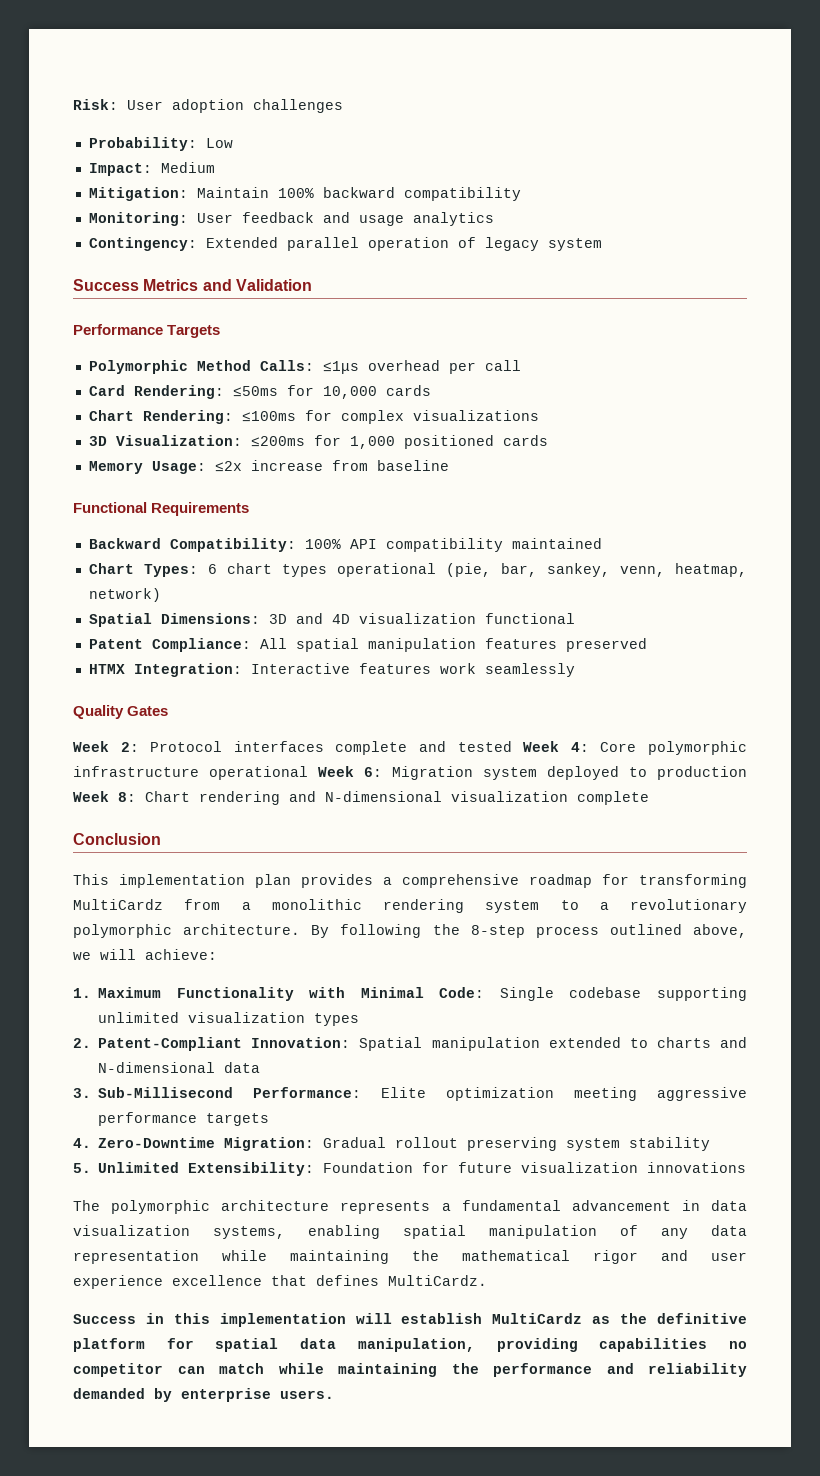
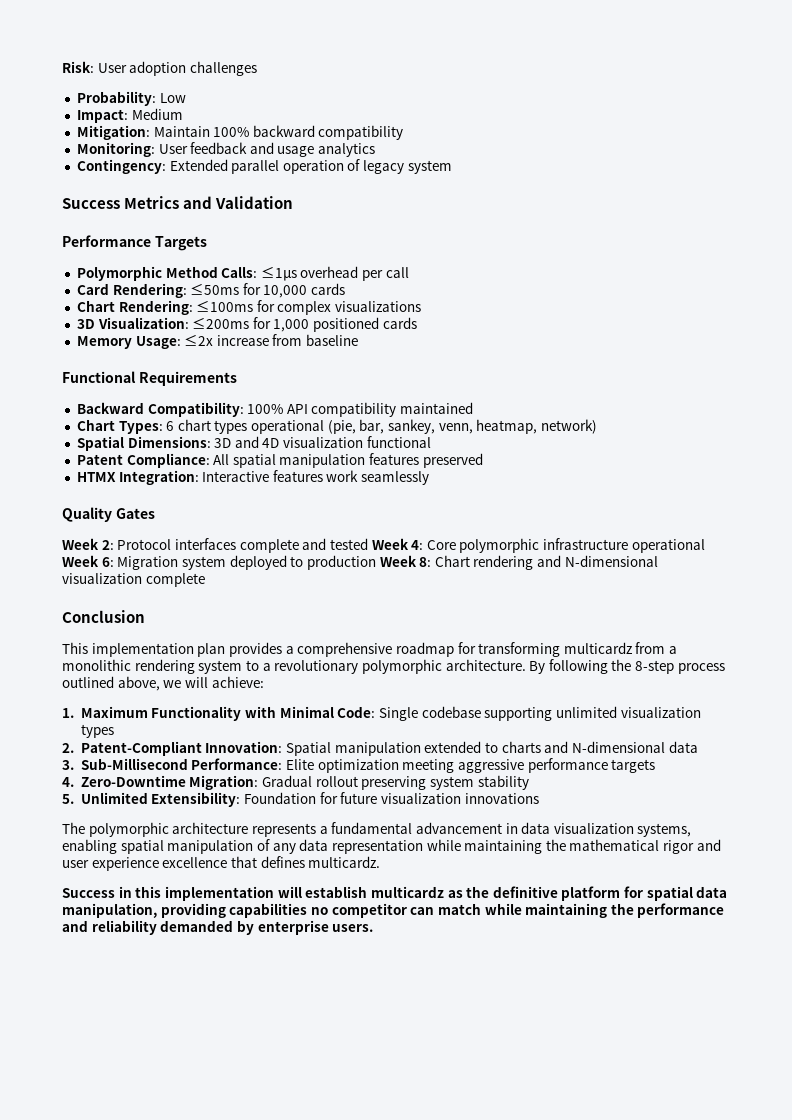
- This implementation plan provides a comprehensive roadmap for transforming MultiCardz from a monolithic rendering system to a revolutionary polymorphic architecture.
+ This implementation plan provides a comprehensive roadmap for transforming multicardz from a monolithic rendering system to a revolutionary polymorphic architecture.
- The polymorphic architecture represents a fundamental advancement in data visualization systems, enabling spatial manipulation of any data representation while maintaining the mathematical rigor and user experience excellence that defines MultiCardz.
+ The polymorphic architecture represents a fundamental advancement in data visualization systems, enabling spatial manipulation of any data representation while maintaining the mathematical rigor and user experience excellence that defines multicardz.
- Success in this implementation will establish MultiCardz as the definitive platform for spatial data manipulation, providing capabilities no competitor can match while maintaining the performance and reliability demanded by enterprise users.
+ Success in this implementation will establish multicardz as the definitive platform for spatial data manipulation, providing capabilities no competitor can match while maintaining the performance and reliability demanded by enterprise users.

